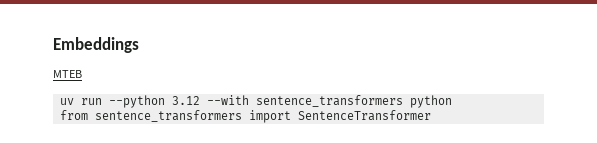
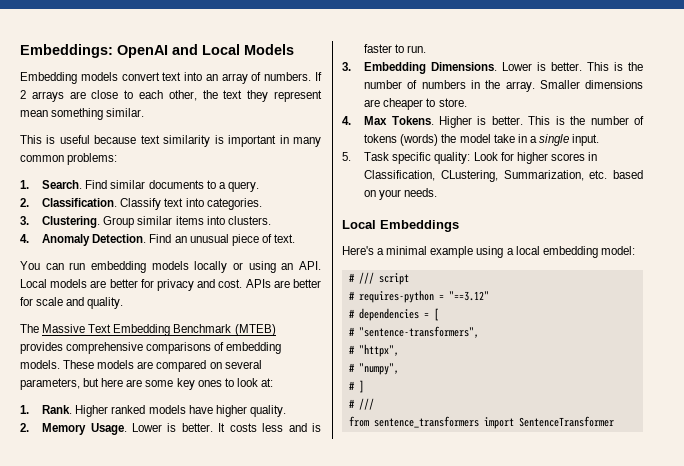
- Embeddings
- MTEB
- uv run --python 3.12 --with sentence_transformers python
+ Embeddings: OpenAI and Local Models
+ Embedding models convert text into an array of numbers. If 2 arrays are close to each other, the text they represent mean something similar.
+ This is useful because text similarity is important in many common problems:
+ 1. Search. Find similar documents to a query.
+ 2. Classification. Classify text into categories.
+ 3. Clustering. Group similar items into clusters.
+ 4. Anomaly Detection. Find an unusual piece of text.
+ You can run embedding models locally or using an API. Local models are better for privacy and cost. APIs are better for scale and quality.
+ The Massive Text Embedding Benchmark (MTEB) provides comprehensive comparisons of embedding models. These models are compared on several parameters, but here are some key ones to look at:
+ 1. Rank. Higher ranked models have higher quality.
+ 2. Memory Usage. Lower is better. It costs less and is faster to run.
+ 3. Embedding Dimensions. Lower is better. This is the number of numbers in the array. Smaller dimensions are cheaper to store.
+ 4. Max Tokens. Higher is better. This is the number of tokens (words) the model take in a single input.
+ 5. Task specific quality: Look for higher scores in Classification, CLustering, Summarization, etc. based on your needs.
+ Local Embeddings
+ Here's a minimal example using a local embedding model:
+ # /// script
+ # requires-python = "==3.12"
+ # dependencies = [
+ # "sentence-transformers",
+ # "httpx",
+ # "numpy",
+ # ]
+ # ///

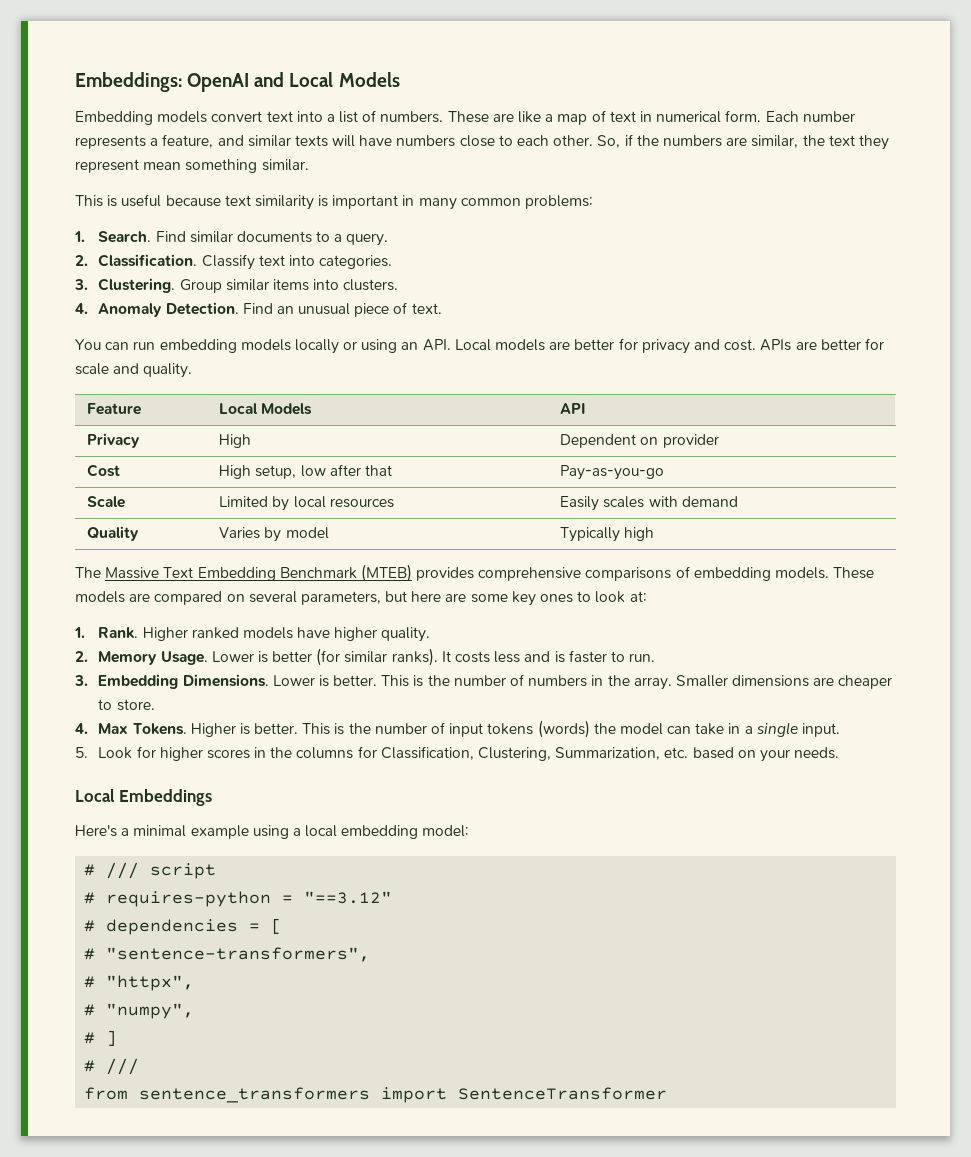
- Embedding models convert text into an array of numbers. If 2 arrays are close to each other, the text they represent mean something similar.
+ Embedding models convert text into a list of numbers. These are like a map of text in numerical form. Each number represents a feature, and similar texts will have numbers close to each other. So, if the numbers are similar, the text they represent mean something similar.
+ Feature | Local Models | API
+ Privacy | High | Dependent on provider
+ Cost | High setup, low after that | Pay-as-you-go
+ Scale | Limited by local resources | Easily scales with demand
+ Quality | Varies by model | Typically high
- 2. Memory Usage. Lower is better.
+ 2. Memory Usage. Lower is better (for similar ranks).
- This is the number of tokens (words) the model take in a single input.
+ This is the number of input tokens (words) the model can take in a single input.
- 5. Task specific quality: Look for higher scores in Classification, CLustering, Summarization, etc. based on your needs.
+ 5. Look for higher scores in the columns for Classification, Clustering, Summarization, etc. based on your needs.

